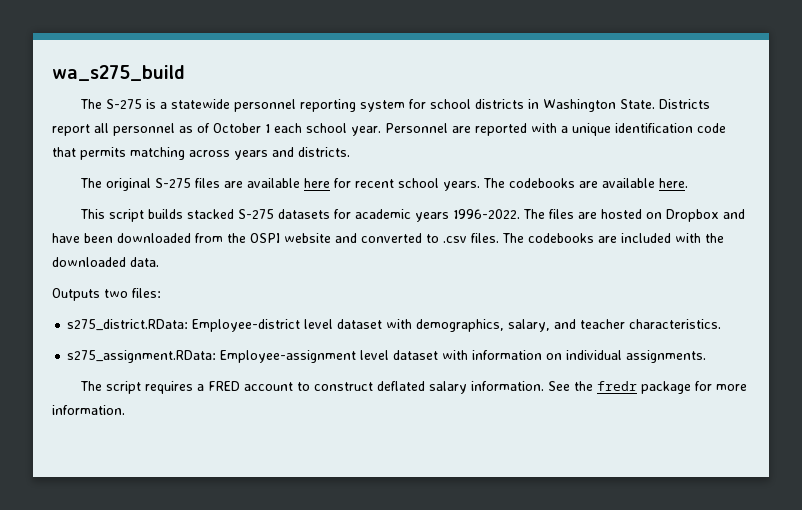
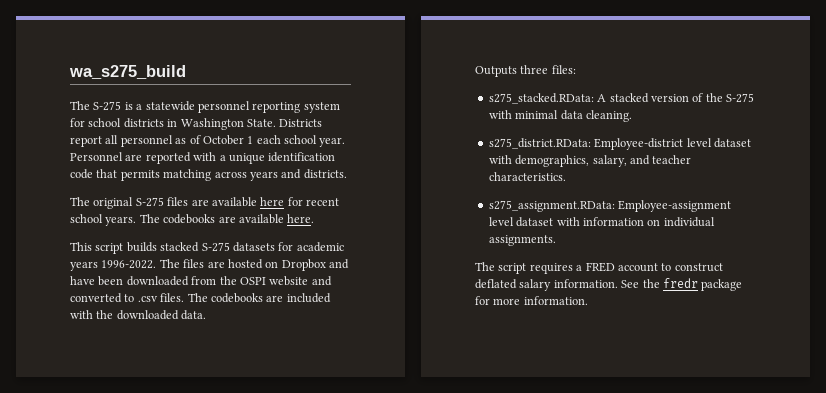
- Outputs two files:
+ Outputs three files:
+ s275_stacked.RData: A stacked version of the S-275 with minimal data cleaning.

